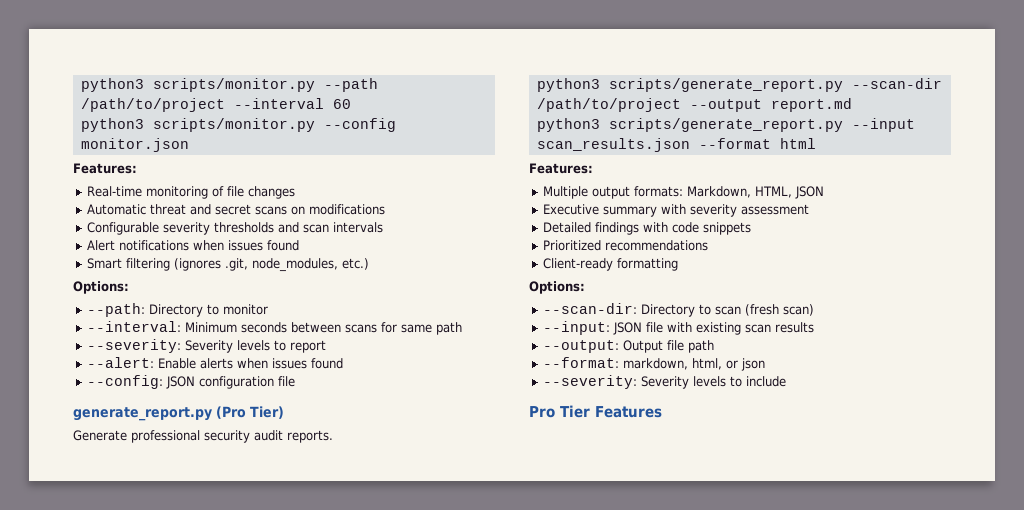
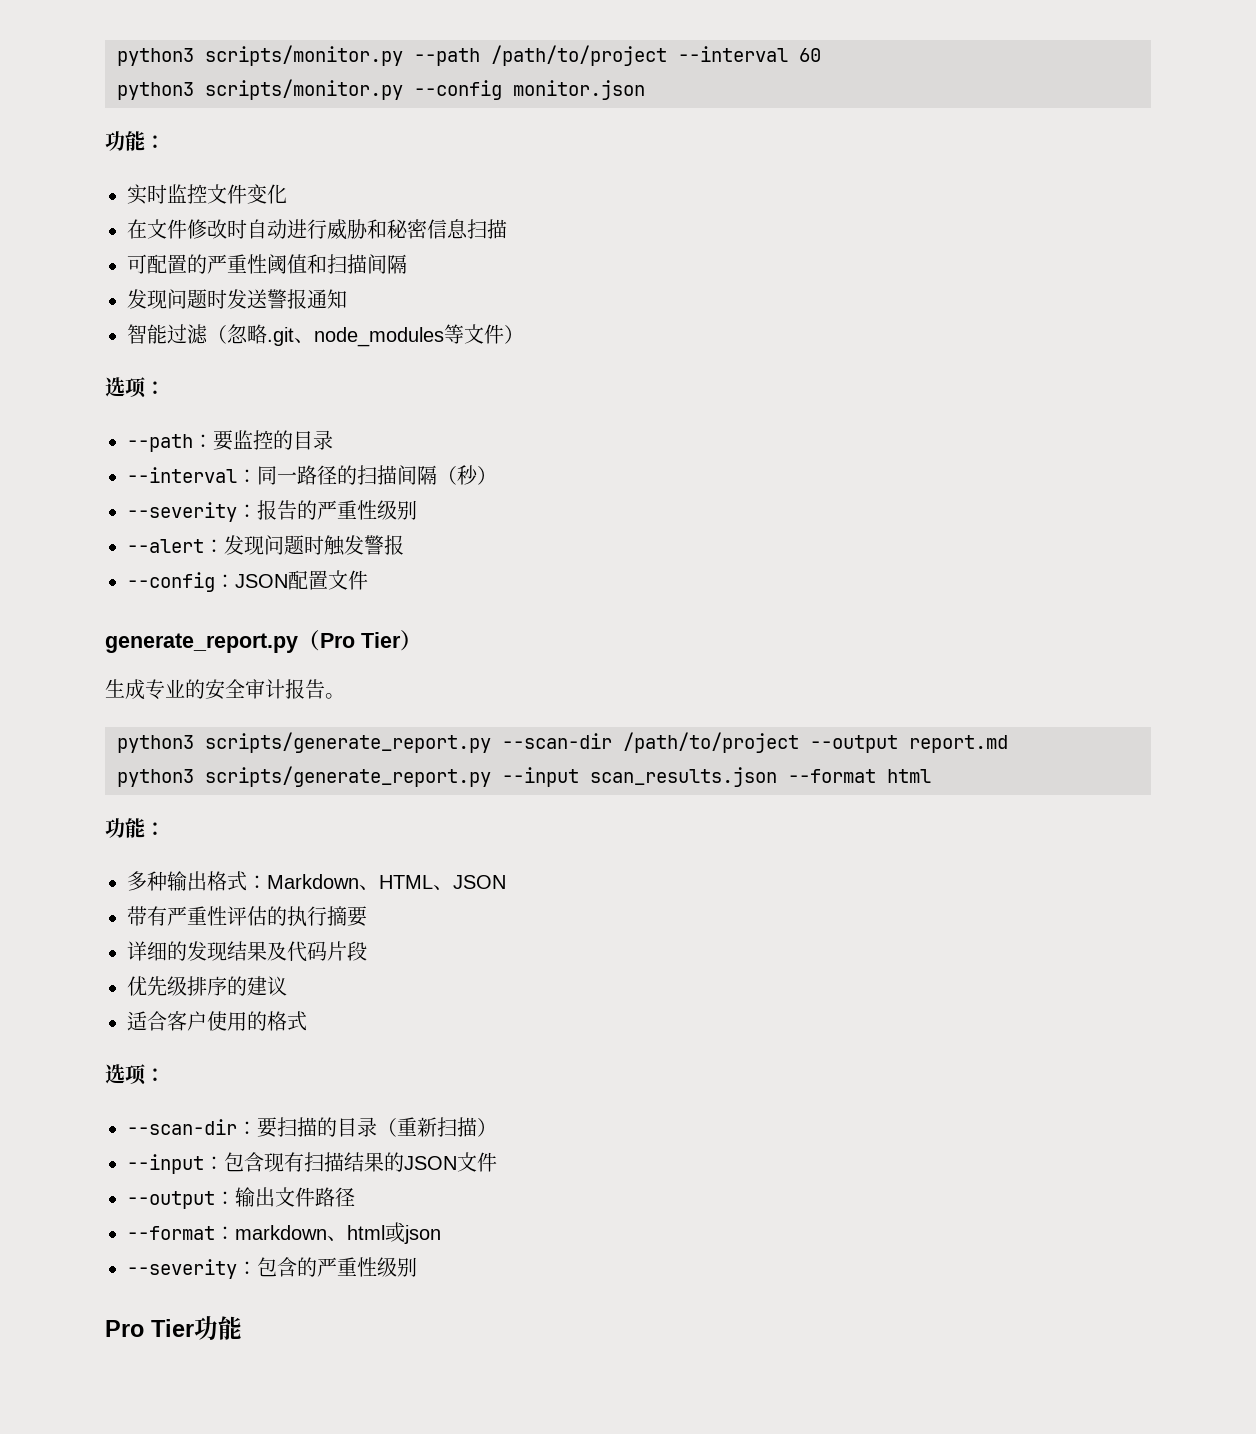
  python3 scripts/monitor.py --config monitor.json
- Features:
- Real-time monitoring of file changes
- Automatic threat and secret scans on modifications
- Configurable severity thresholds and scan intervals
- Alert notifications when issues found
- Smart filtering (ignores .git, node_modules, etc.)
- Options:
- --path: Directory to monitor
- --interval: Minimum seconds between scans for same path
- --severity: Severity levels to report
- --alert: Enable alerts when issues found
- --config: JSON configuration file
- generate_report.py (Pro Tier)
- Generate professional security audit reports.
+ 功能：
+ 实时监控文件变化
+ 在文件修改时自动进行威胁和秘密信息扫描
+ 可配置的严重性阈值和扫描间隔
+ 发现问题时发送警报通知
+ 智能过滤（忽略.git、node_modules等文件）
+ 选项：
+ --path：要监控的目录
+ --interval：同一路径的扫描间隔（秒）
+ --severity：报告的严重性级别
+ --alert：发现问题时触发警报
+ --config：JSON配置文件
+ generate_report.py（Pro Tier）
+ 生成专业的安全审计报告。
  python3 scripts/generate_report.py --input scan_results.json --format html
- Features:
- Multiple output formats: Markdown, HTML, JSON
- Executive summary with severity assessment
- Detailed findings with code snippets
- Prioritized recommendations
- Client-ready formatting
- Options:
- --scan-dir: Directory to scan (fresh scan)
- --input: JSON file with existing scan results
- --output: Output file path
- --format: markdown, html, or json
- --severity: Severity levels to include
- Pro Tier Features
+ 功能：
+ 多种输出格式：Markdown、HTML、JSON
+ 带有严重性评估的执行摘要
+ 详细的发现结果及代码片段
+ 优先级排序的建议
+ 适合客户使用的格式
+ 选项：
+ --scan-dir：要扫描的目录（重新扫描）
+ --input：包含现有扫描结果的JSON文件
+ --output：输出文件路径
+ --format：markdown、html或json
+ --severity：包含的严重性级别
+ Pro Tier功能

